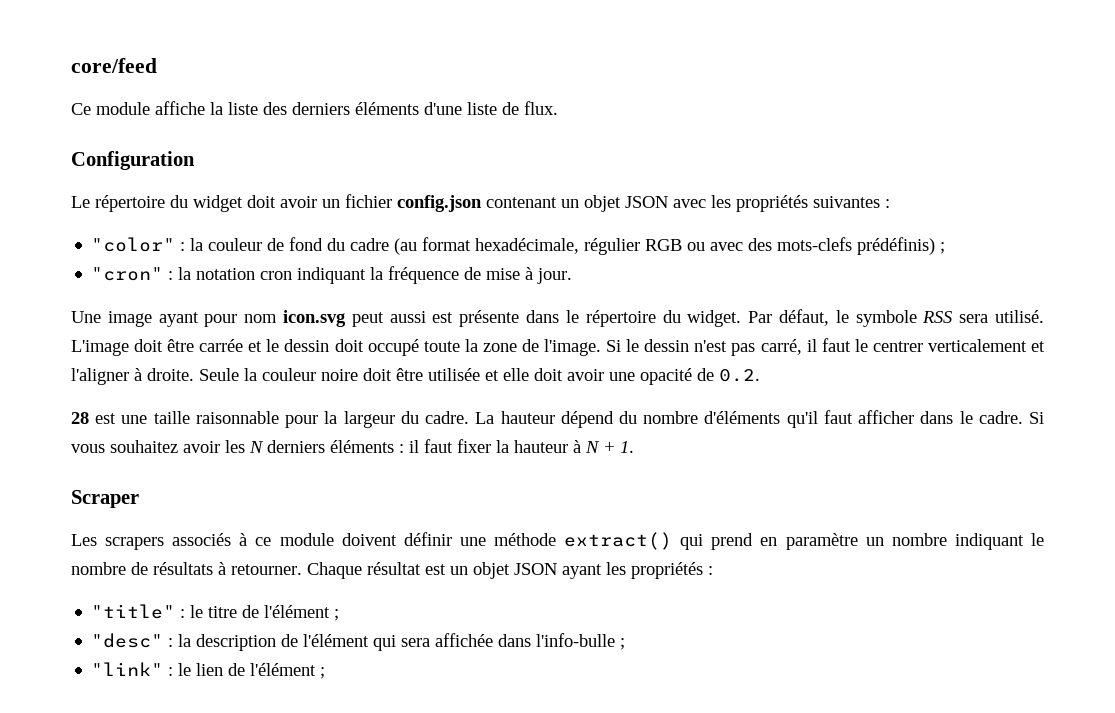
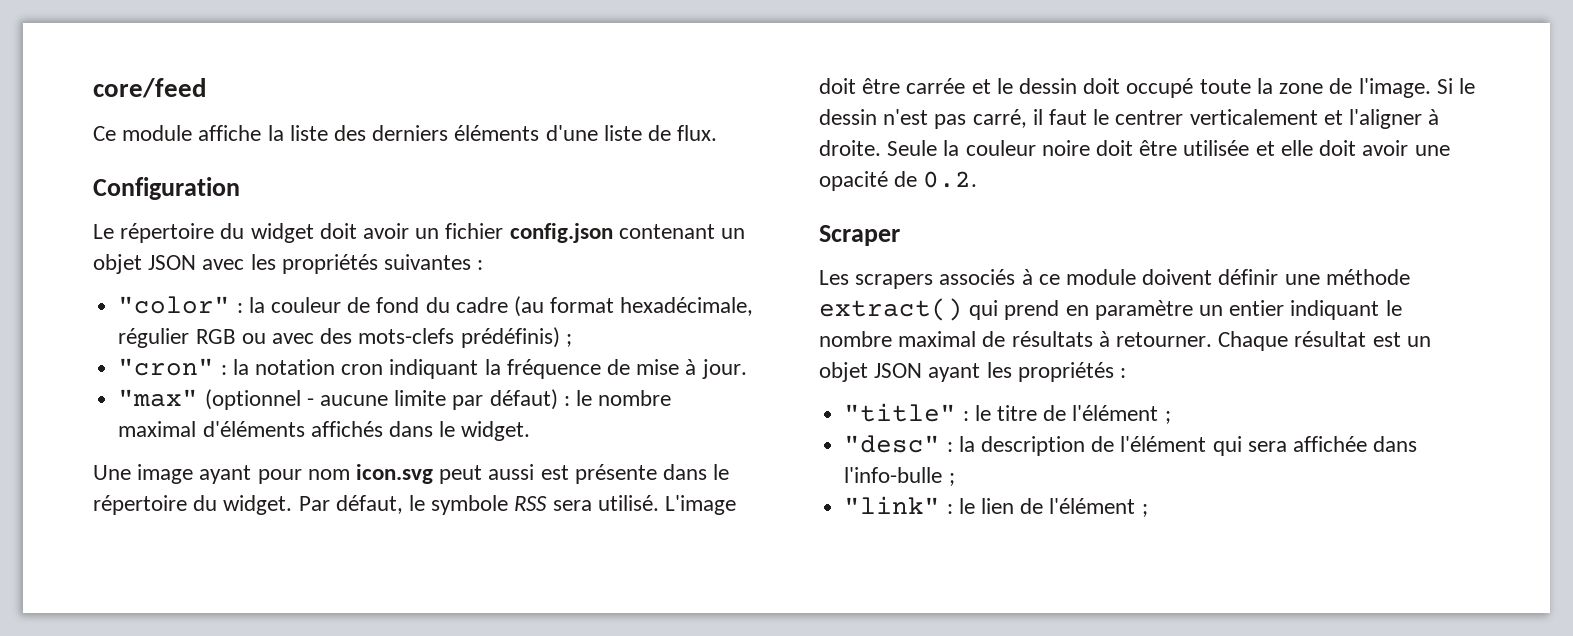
+ "max" (optionnel - aucune limite par défaut) : le nombre maximal d'éléments affichés dans le widget.
- 28 est une taille raisonnable pour la largeur du cadre. La hauteur dépend du nombre d'éléments qu'il faut afficher dans le cadre. Si vous souhaitez avoir les N derniers éléments : il faut fixer la hauteur à N + 1.
- Les scrapers associés à ce module doivent définir une méthode extract() qui prend en paramètre un nombre indiquant le nombre de résultats à retourner.
+ Les scrapers associés à ce module doivent définir une méthode extract() qui prend en paramètre un entier indiquant le nombre maximal de résultats à retourner.

